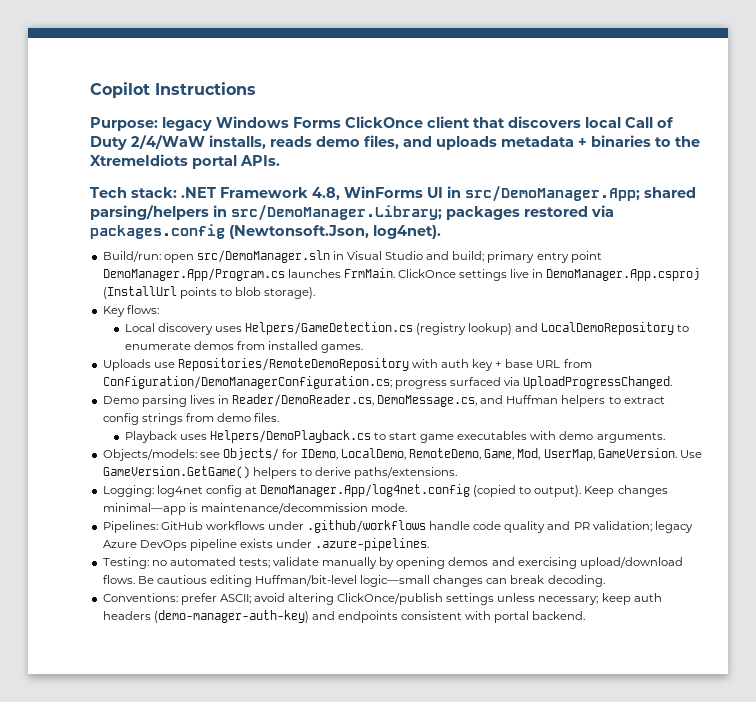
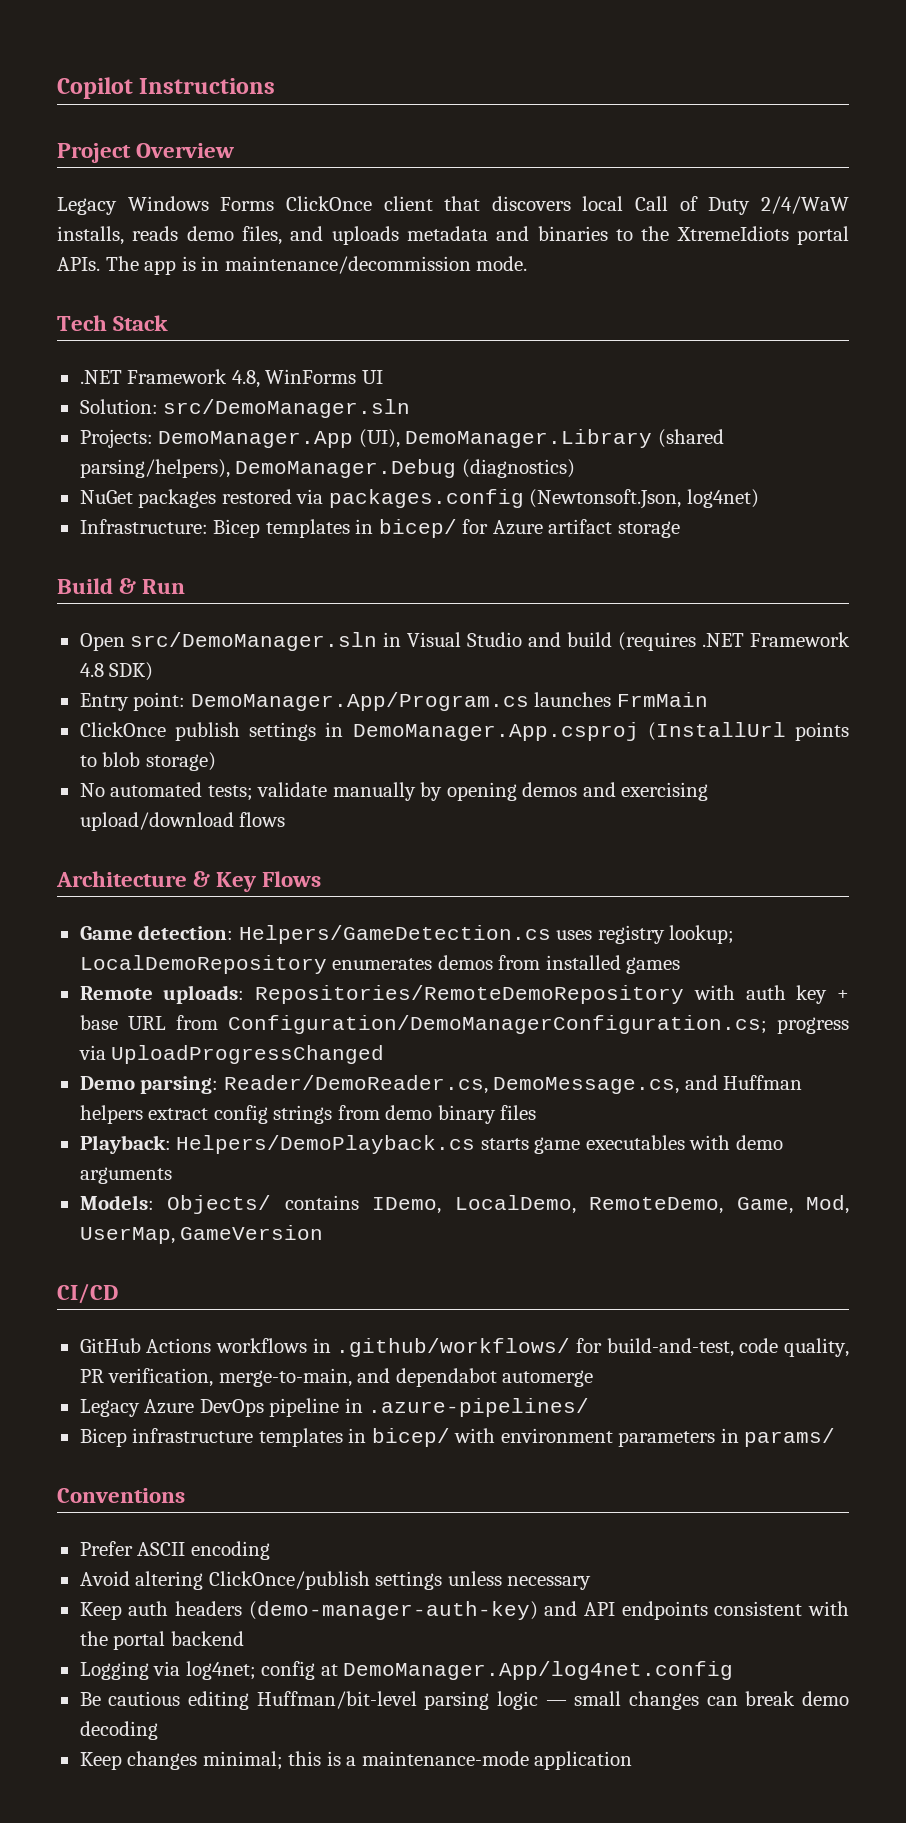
- Purpose: legacy Windows Forms ClickOnce client that discovers local Call of Duty 2/4/WaW installs, reads demo files, and uploads metadata + binaries to the XtremeIdiots portal APIs.
+ Project Overview
+ Legacy Windows Forms ClickOnce client that discovers local Call of Duty 2/4/WaW installs, reads demo files, and uploads metadata and binaries to the XtremeIdiots portal APIs. The app is in maintenance/decommission mode.
- Tech stack: .NET Framework 4.8, WinForms UI in src/DemoManager.App; shared parsing/helpers in src/DemoManager.Library; packages restored via packages.config (Newtonsoft.Json, log4net).
- Build/run: open src/DemoManager.sln in Visual Studio and build; primary entry point DemoManager.App/Program.cs launches FrmMain. ClickOnce settings live in DemoManager.App.csproj (InstallUrl points to blob storage).
- Key flows:
- Local discovery uses Helpers/GameDetection.cs (registry lookup) and LocalDemoRepository to enumerate demos from installed games.
- Uploads use Repositories/RemoteDemoRepository with auth key + base URL from Configuration/DemoManagerConfiguration.cs; progress surfaced via UploadProgressChanged.
- Demo parsing lives in Reader/DemoReader.cs, DemoMessage.cs, and Huffman helpers to extract config strings from demo files.
- Playback uses Helpers/DemoPlayback.cs to start game executables with demo arguments.
- Objects/models: see Objects/ for IDemo, LocalDemo, RemoteDemo, Game, Mod, UserMap, GameVersion. Use GameVersion.GetGame() helpers to derive paths/extensions.
- Logging: log4net config at DemoManager.App/log4net.config (copied to output). Keep changes minimal—app is maintenance/decommission mode.
- Pipelines: GitHub workflows under .github/workflows handle code quality and PR validation; legacy Azure DevOps pipeline exists under .azure-pipelines.
- Testing: no automated tests; validate manually by opening demos and exercising upload/download flows. Be cautious editing Huffman/bit-level logic—small changes can break decoding.
- Conventions: prefer ASCII; avoid altering ClickOnce/publish settings unless necessary; keep auth headers (demo-manager-auth-key) and endpoints consistent with portal backend.
+ Tech Stack
+ .NET Framework 4.8, WinForms UI
+ Solution: src/DemoManager.sln
+ Projects: DemoManager.App (UI), DemoManager.Library (shared parsing/helpers), DemoManager.Debug (diagnostics)
+ NuGet packages restored via packages.config (Newtonsoft.Json, log4net)
+ Infrastructure: Bicep templates in bicep/ for Azure artifact storage
+ Build & Run
+ Open src/DemoManager.sln in Visual Studio and build (requires .NET Framework 4.8 SDK)
+ Entry point: DemoManager.App/Program.cs launches FrmMain
+ ClickOnce publish settings in DemoManager.App.csproj (InstallUrl points to blob storage)
+ No automated tests; validate manually by opening demos and exercising upload/download flows
+ Architecture & Key Flows
+ Game detection: Helpers/GameDetection.cs uses registry lookup; LocalDemoRepository enumerates demos from installed games
+ Remote uploads: Repositories/RemoteDemoRepository with auth key + base URL from Configuration/DemoManagerConfiguration.cs; progress via UploadProgressChanged
+ Demo parsing: Reader/DemoReader.cs, DemoMessage.cs, and Huffman helpers extract config strings from demo binary files
+ Playback: Helpers/DemoPlayback.cs starts game executables with demo arguments
+ Models: Objects/ contains IDemo, LocalDemo, RemoteDemo, Game, Mod, UserMap, GameVersion
+ CI/CD
+ GitHub Actions workflows in .github/workflows/ for build-and-test, code quality, PR verification, merge-to-main, and dependabot automerge
+ Legacy Azure DevOps pipeline in .azure-pipelines/
+ Bicep infrastructure templates in bicep/ with environment parameters in params/
+ Conventions
+ Prefer ASCII encoding
+ Avoid altering ClickOnce/publish settings unless necessary
+ Keep auth headers (demo-manager-auth-key) and API endpoints consistent with the portal backend
+ Logging via log4net; config at DemoManager.App/log4net.config
+ Be cautious editing Huffman/bit-level parsing logic — small changes can break demo decoding
+ Keep changes minimal; this is a maintenance-mode application

